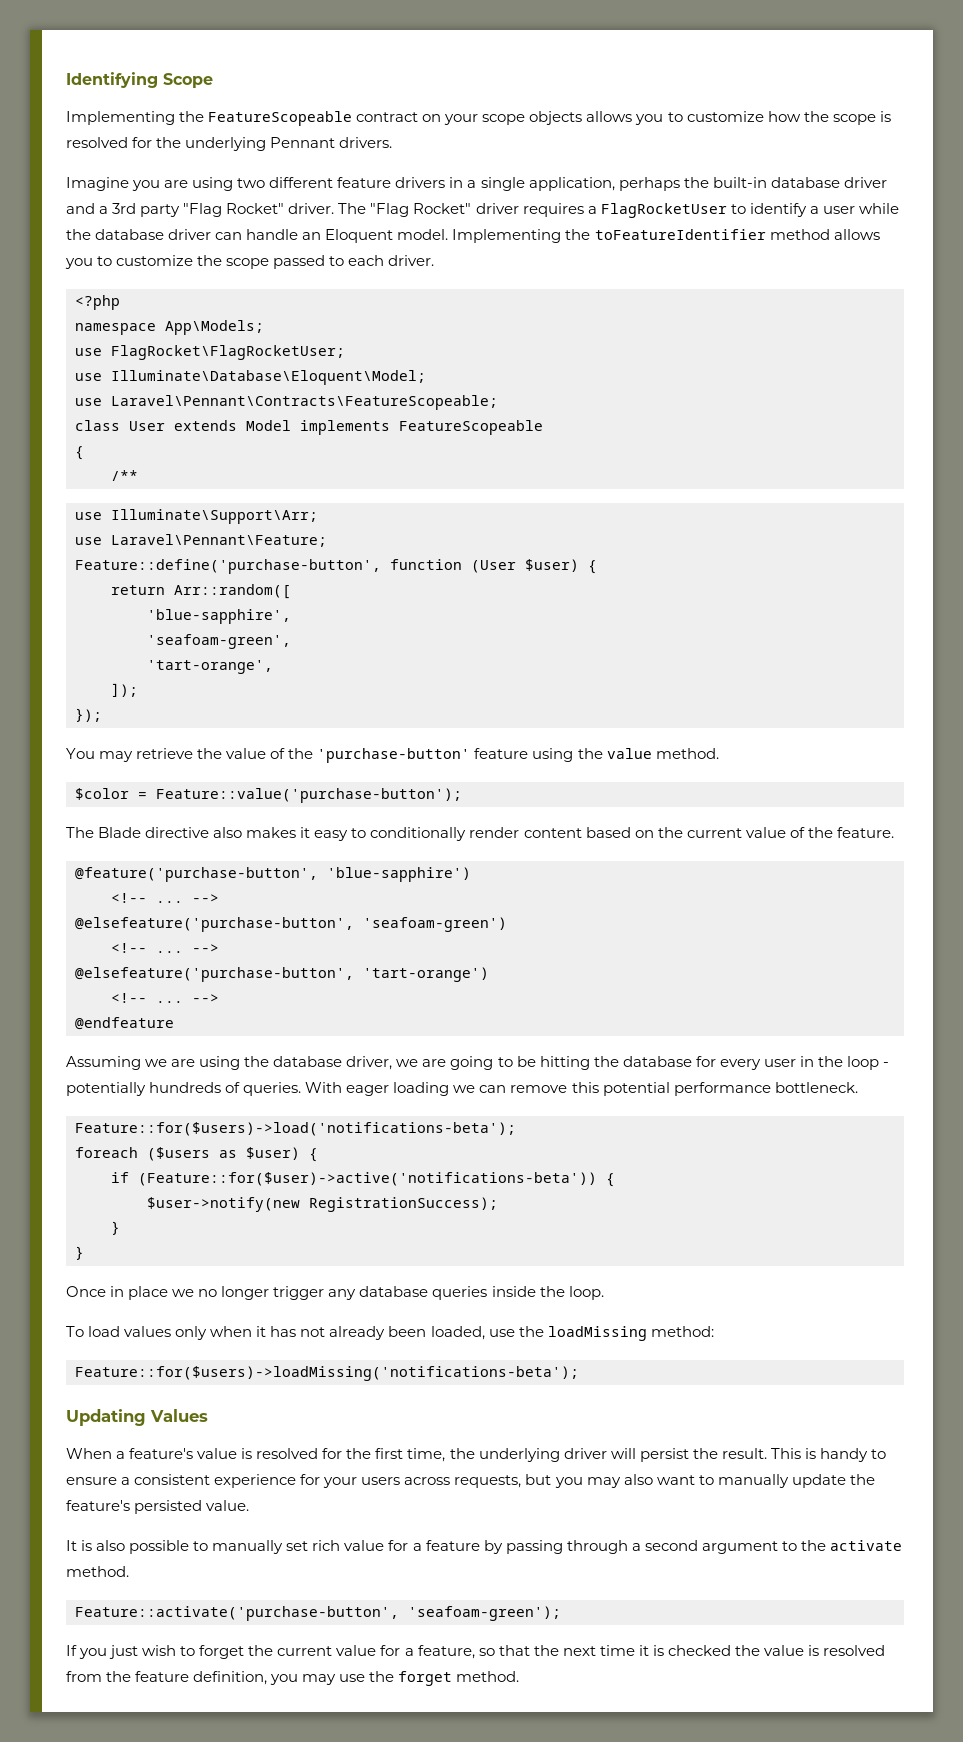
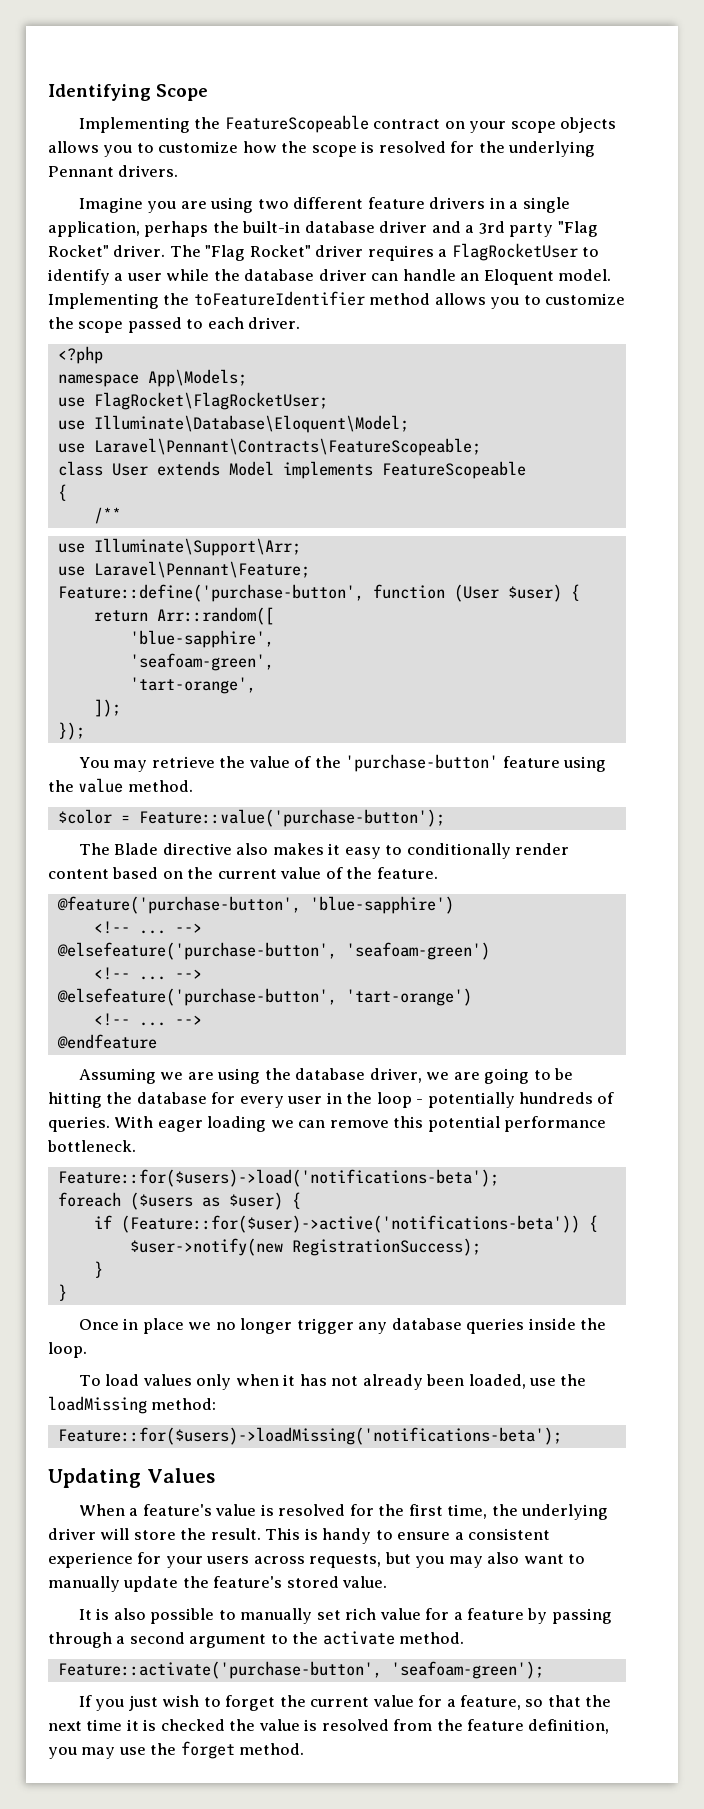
- When a feature's value is resolved for the first time, the underlying driver will persist the result.
+ When a feature's value is resolved for the first time, the underlying driver will store the result.
- This is handy to ensure a consistent experience for your users across requests, but you may also want to manually update the feature's persisted value.
+ This is handy to ensure a consistent experience for your users across requests, but you may also want to manually update the feature's stored value.

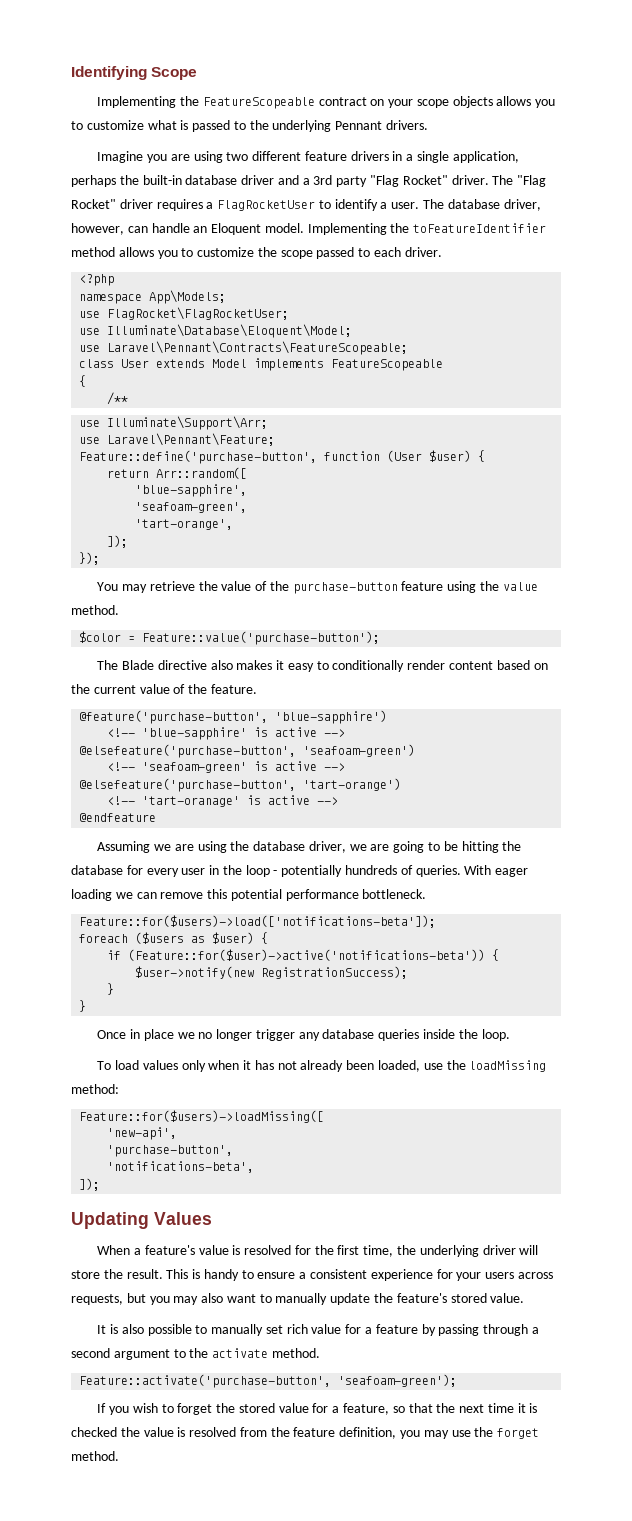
- Implementing the FeatureScopeable contract on your scope objects allows you to customize how the scope is resolved for the underlying Pennant drivers.
+ Implementing the FeatureScopeable contract on your scope objects allows you to customize what is passed to the underlying Pennant drivers.
- The "Flag Rocket" driver requires a FlagRocketUser to identify a user while the database driver can handle an Eloquent model.
+ The "Flag Rocket" driver requires a FlagRocketUser to identify a user. The database driver, however, can handle an Eloquent model.
- You may retrieve the value of the 'purchase-button' feature using the value method.
+ You may retrieve the value of the purchase-button feature using the value method.
  @feature('purchase-button', 'blue-sapphire')
- <!-- ... -->
+ <!-- 'blue-sapphire' is active -->
  @elsefeature('purchase-button', 'seafoam-green')
- <!-- ... -->
+ <!-- 'seafoam-green' is active -->
  @elsefeature('purchase-button', 'tart-orange')
- <!-- ... -->
+ <!-- 'tart-oranage' is active -->
- Feature::for($users)->load('notifications-beta');
+ Feature::for($users)->load(['notifications-beta']);
- Feature::for($users)->loadMissing('notifications-beta');
+ Feature::for($users)->loadMissing([
+ 'new-api',
+ 'purchase-button',
+ 'notifications-beta',
+ ]);
- If you just wish to forget the current value for a feature, so that the next time it is checked the value is resolved from the feature definition, you may use the forget method.
+ If you wish to forget the stored value for a feature, so that the next time it is checked the value is resolved from the feature definition, you may use the forget method.

